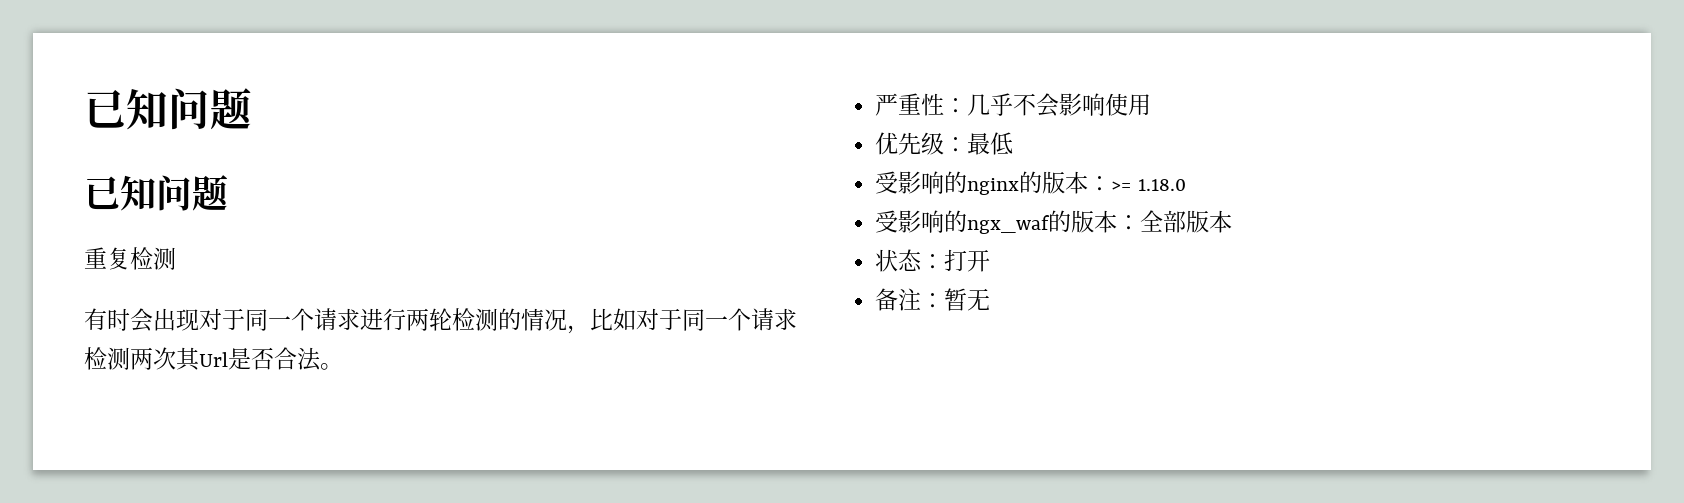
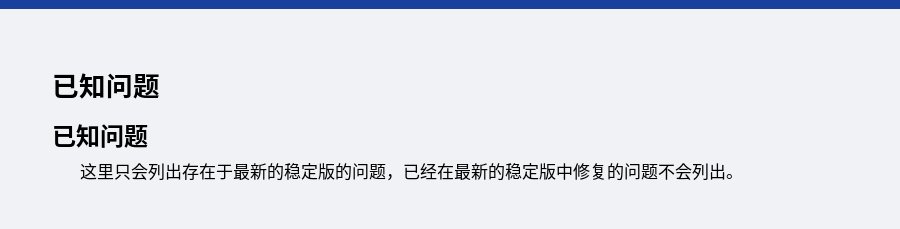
- 重复检测
- 有时会出现对于同一个请求进行两轮检测的情况，比如对于同一个请求检测两次其Url是否合法。
- 严重性：几乎不会影响使用
- 优先级：最低
- 受影响的nginx的版本：>= 1.18.0
- 受影响的ngx_waf的版本：全部版本
- 状态：打开
- 备注：暂无
+ 这里只会列出存在于最新的稳定版的问题，已经在最新的稳定版中修复的问题不会列出。

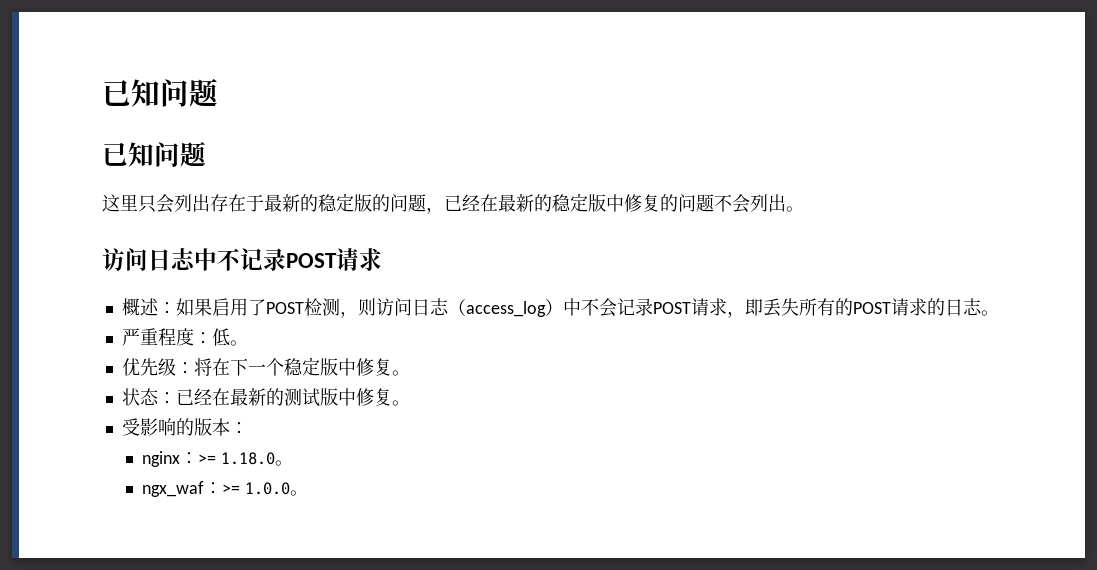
+ 访问日志中不记录POST请求
+ 概述：如果启用了POST检测，则访问日志（access_log）中不会记录POST请求，即丢失所有的POST请求的日志。
+ 严重程度：低。
+ 优先级：将在下一个稳定版中修复。
+ 状态：已经在最新的测试版中修复。
+ 受影响的版本：
+ nginx：>= 1.18.0。
+ ngx_waf：>= 1.0.0。

